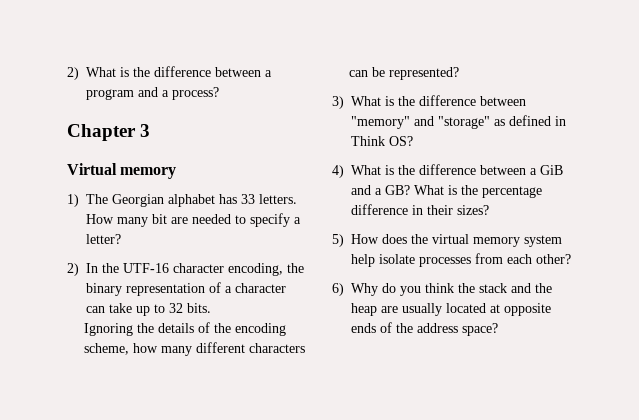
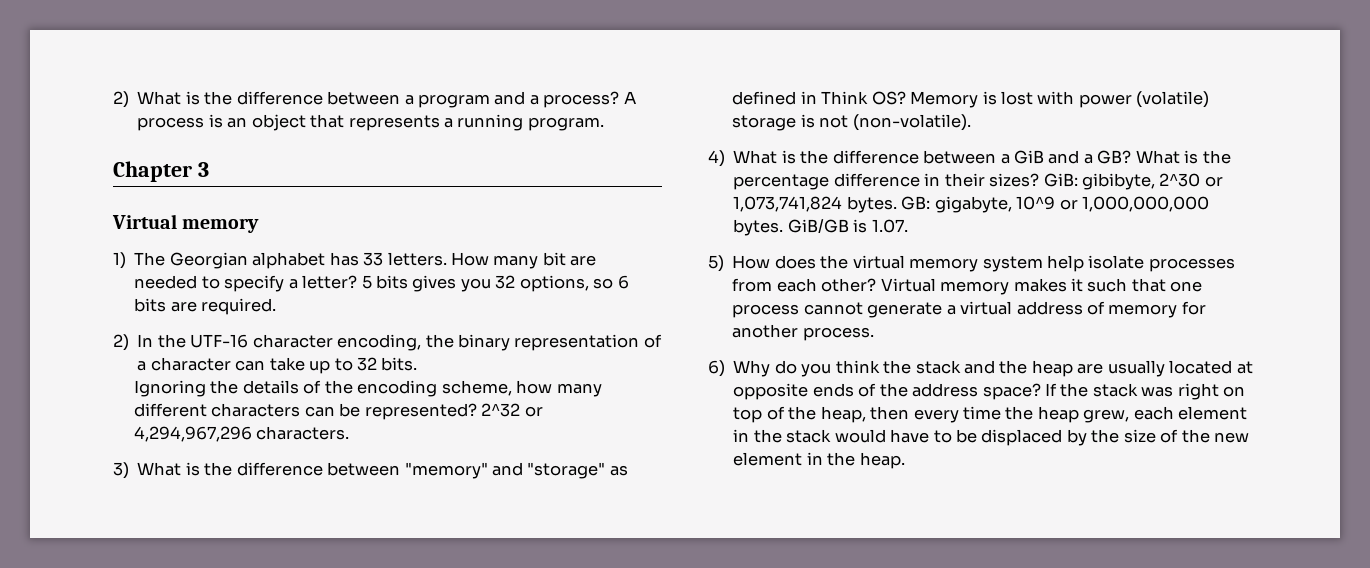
+ A process is an object that represents a running program.
+ 5 bits gives you 32 options, so 6 bits are required.
+ 2^32 or 4,294,967,296 characters.
+ Memory is lost with power (volatile) storage is not (non-volatile).
+ GiB: gibibyte, 2^30 or 1,073,741,824 bytes. GB: gigabyte, 10^9 or 1,000,000,000 bytes. GiB/GB is 1.07.
+ Virtual memory makes it such that one process cannot generate a virtual address of memory for another process.
+ If the stack was right on top of the heap, then every time the heap grew, each element in the stack would have to be displaced by the size of the new element in the heap.

